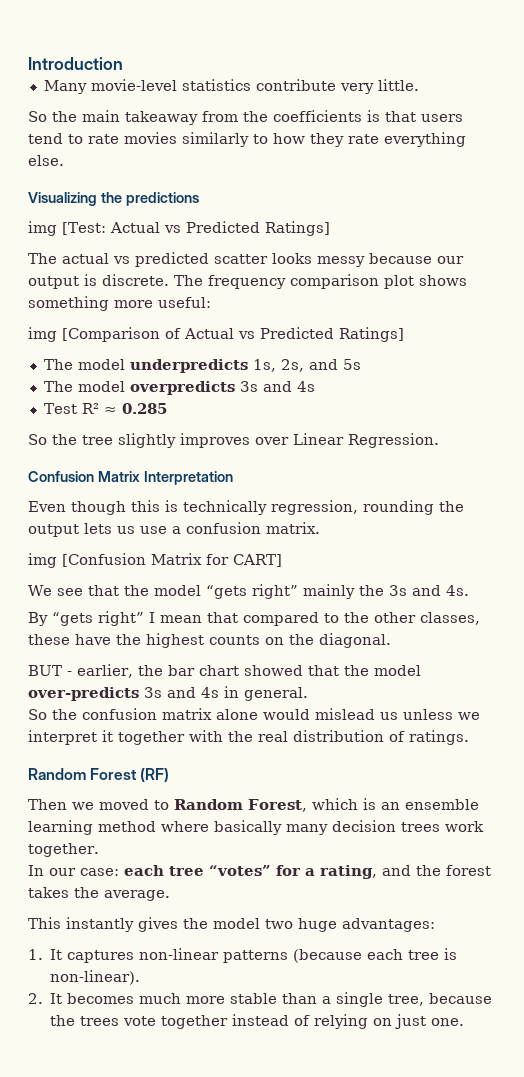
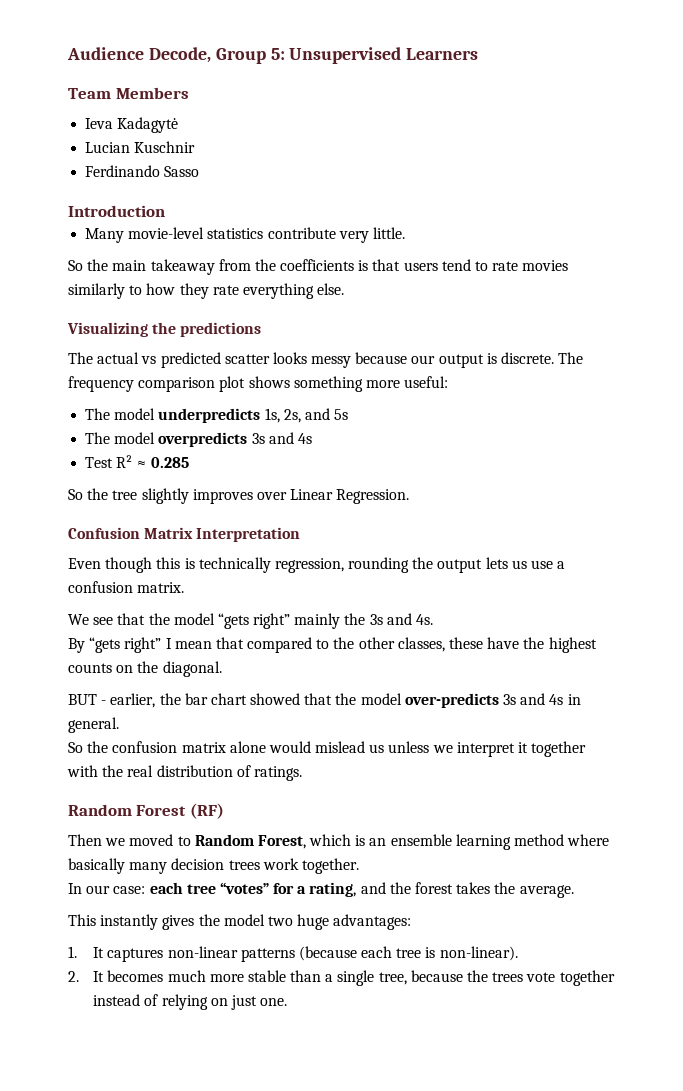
+ Audience Decode, Group 5: Unsupervised Learners
+ Team Members
+ Ieva Kadagytė
+ Lucian Kuschnir
+ Ferdinando Sasso
- img [Test: Actual vs Predicted Ratings]
- img [Comparison of Actual vs Predicted Ratings]
- img [Confusion Matrix for CART]

